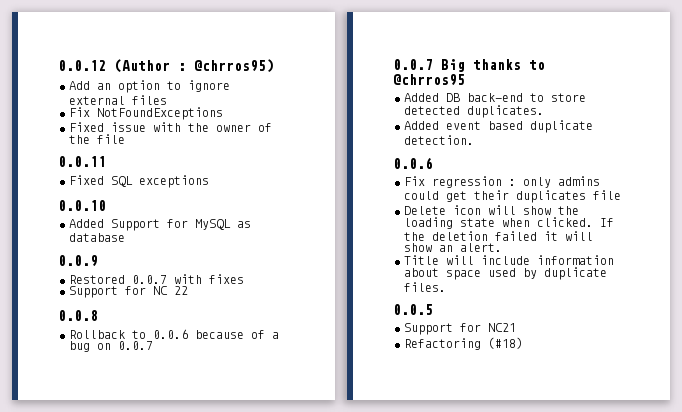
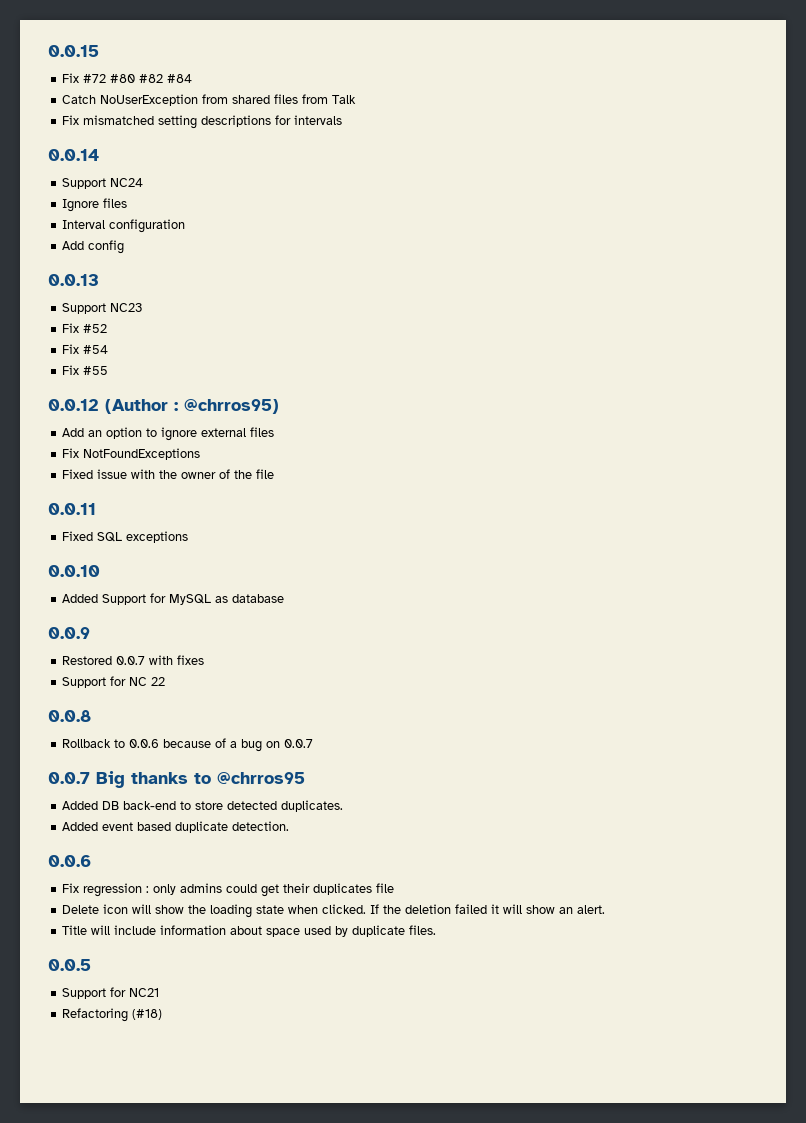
+ 0.0.15
+ Fix #72 #80 #82 #84
+ Catch NoUserException from shared files from Talk
+ Fix mismatched setting descriptions for intervals
+ 0.0.14
+ Support NC24
+ Ignore files
+ Interval configuration
+ Add config
+ 0.0.13
+ Support NC23
+ Fix #52
+ Fix #54
+ Fix #55

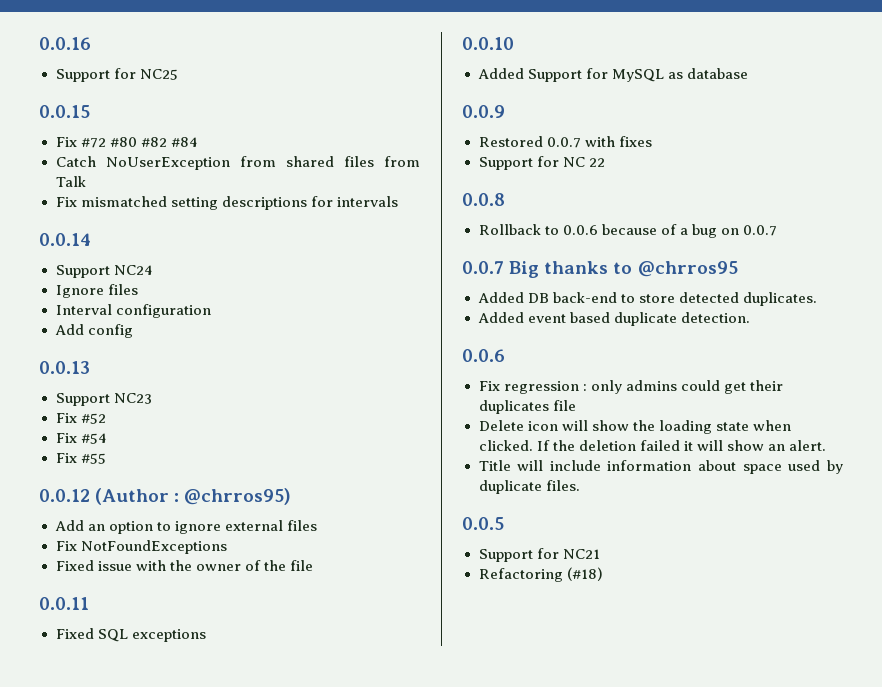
+ 0.0.16
+ Support for NC25

